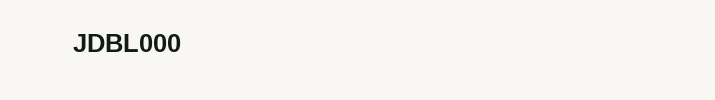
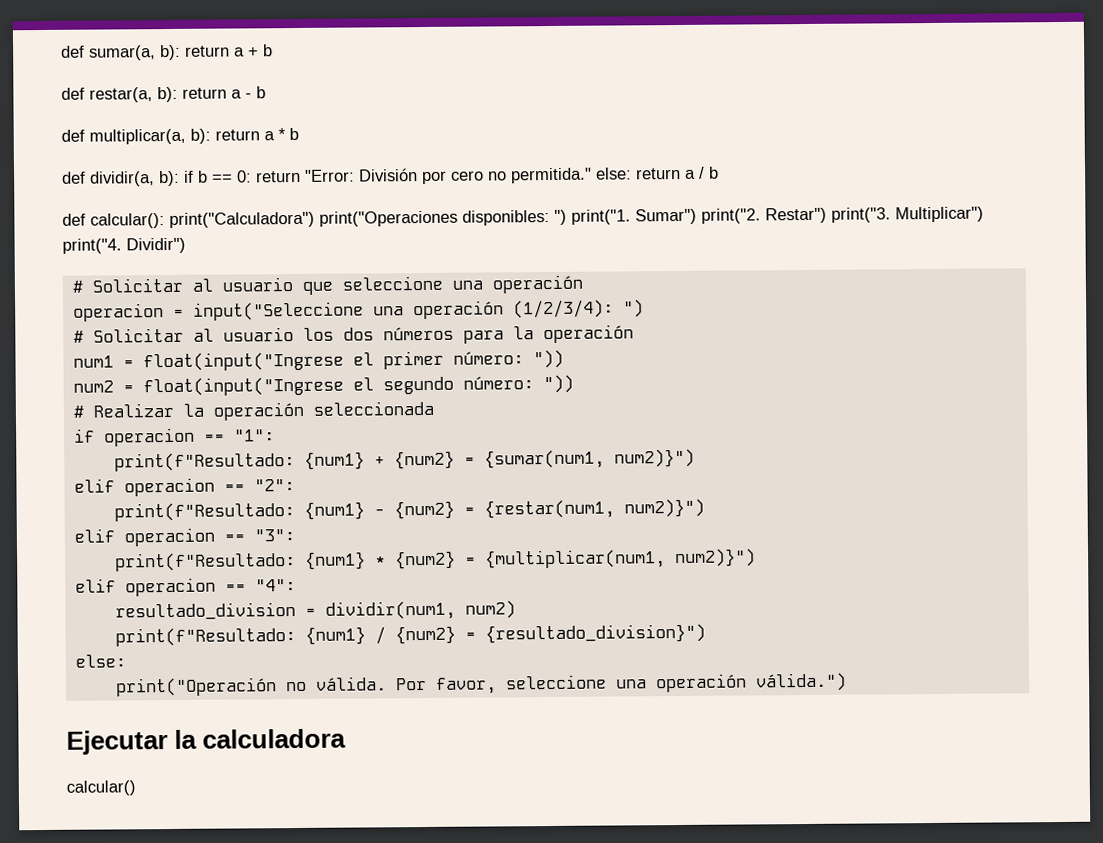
- JDBL000
+ def sumar(a, b): return a + b
+ def restar(a, b): return a - b
+ def multiplicar(a, b): return a * b
+ def dividir(a, b): if b == 0: return "Error: División por cero no permitida." else: return a / b
+ def calcular(): print("Calculadora") print("Operaciones disponibles: ") print("1. Sumar") print("2. Restar") print("3. Multiplicar") print("4. Dividir")
+ # Solicitar al usuario que seleccione una operación
+ operacion = input("Seleccione una operación (1/2/3/4): ")
+ # Solicitar al usuario los dos números para la operación
+ num1 = float(input("Ingrese el primer número: "))
+ num2 = float(input("Ingrese el segundo número: "))
+ # Realizar la operación seleccionada
+ if operacion == "1":
+ print(f"Resultado: {num1} + {num2} = {sumar(num1, num2)}")
+ elif operacion == "2":
+ print(f"Resultado: {num1} - {num2} = {restar(num1, num2)}")
+ elif operacion == "3":
+ print(f"Resultado: {num1} * {num2} = {multiplicar(num1, num2)}")
+ elif operacion == "4":
+ resultado_division = dividir(num1, num2)
+ print(f"Resultado: {num1} / {num2} = {resultado_division}")
+ else:
+ print("Operación no válida. Por favor, seleccione una operación válida.")
+ Ejecutar la calculadora
+ calcular()

